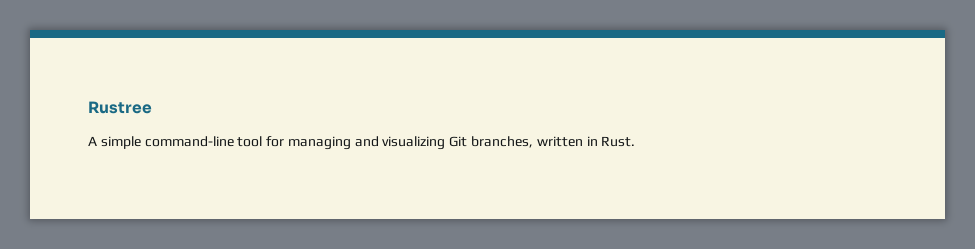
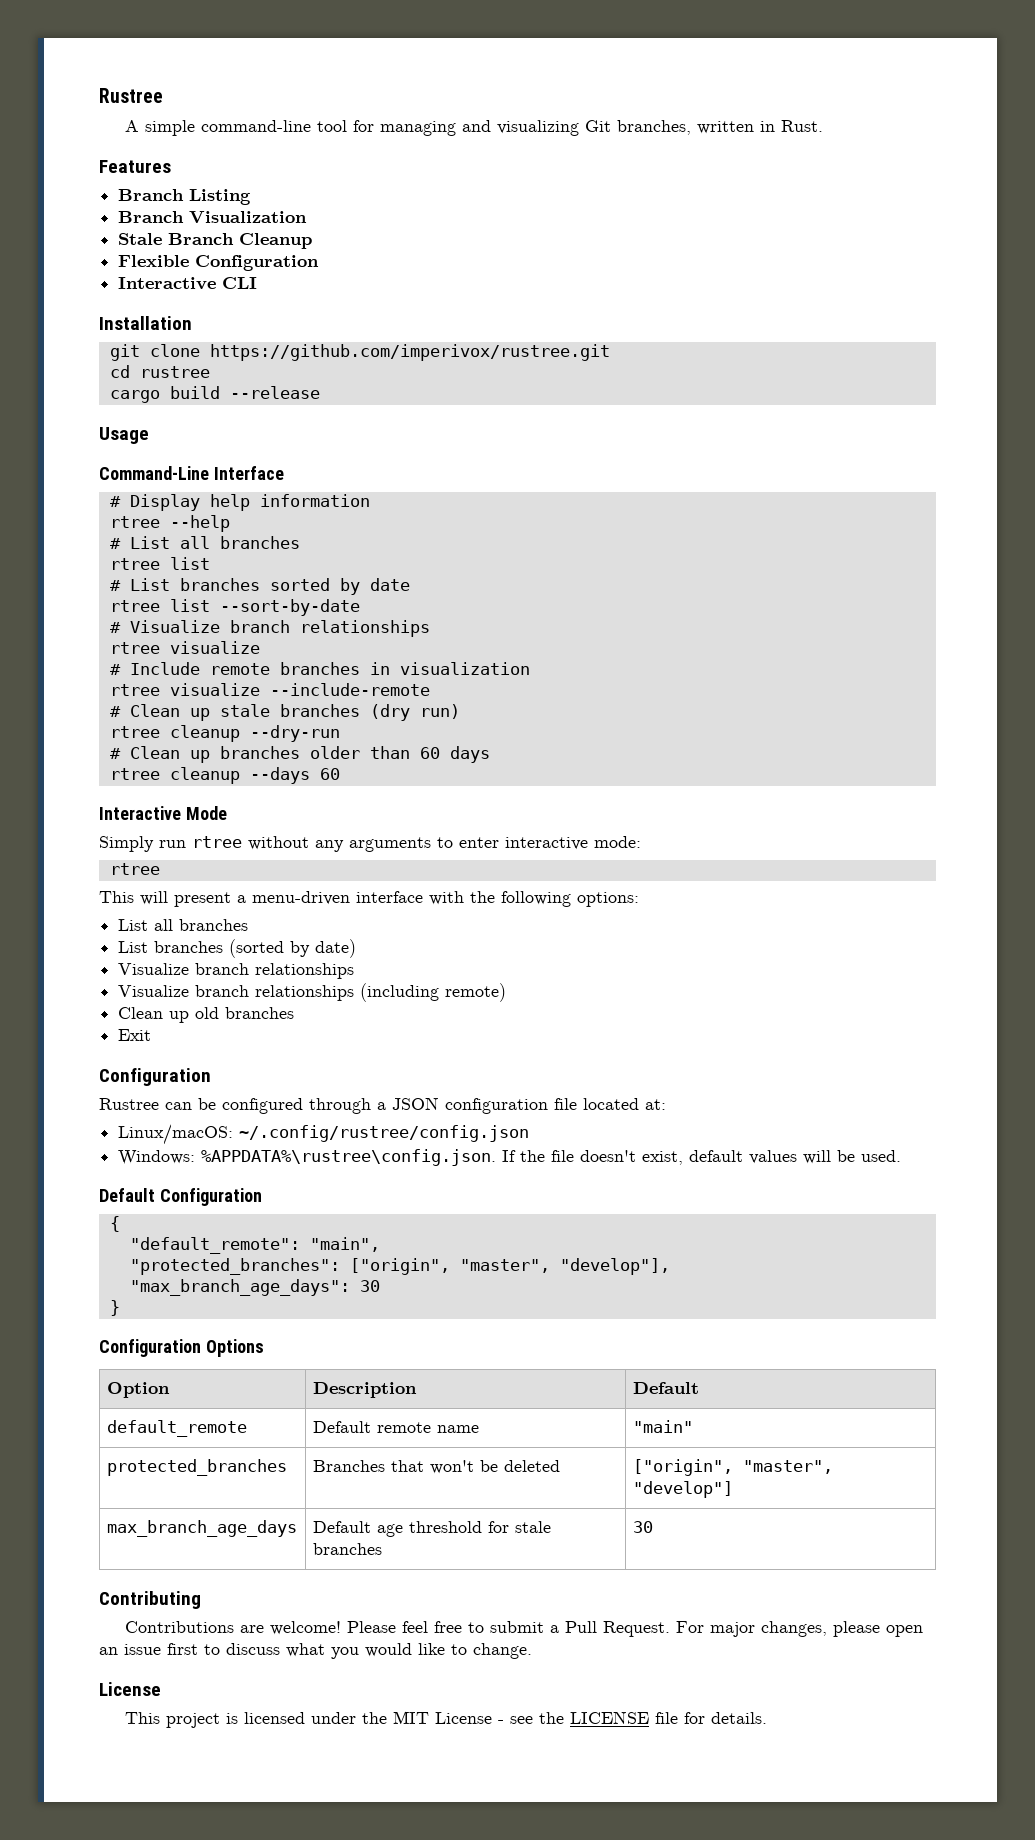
+ Features
+ Branch Listing
+ Branch Visualization
+ Stale Branch Cleanup
+ Flexible Configuration
+ Interactive CLI
+ Installation
+ git clone https://github.com/imperivox/rustree.git
+ cd rustree
+ cargo build --release
+ Usage
+ Command-Line Interface
+ # Display help information
+ rtree --help
+ # List all branches
+ rtree list
+ # List branches sorted by date
+ rtree list --sort-by-date
+ # Visualize branch relationships
+ rtree visualize
+ # Include remote branches in visualization
+ rtree visualize --include-remote
+ # Clean up stale branches (dry run)
+ rtree cleanup --dry-run
+ # Clean up branches older than 60 days
+ rtree cleanup --days 60
+ Interactive Mode
+ Simply run rtree without any arguments to enter interactive mode:
+ rtree
+ This will present a menu-driven interface with the following options:
+ List all branches
+ List branches (sorted by date)
+ Visualize branch relationships
+ Visualize branch relationships (including remote)
+ Clean up old branches
+ Exit
+ Configuration
+ Rustree can be configured through a JSON configuration file located at:
+ Linux/macOS: ~/.config/rustree/config.json
+ Windows: %APPDATA%\rustree\config.json. If the file doesn't exist, default values will be used.
+ Default Configuration
+ {
+ "default_remote": "main",
+ "protected_branches": ["origin", "master", "develop"],
+ "max_branch_age_days": 30
+ }
+ Configuration Options
+ Option | Description | Default
+ default_remote | Default remote name | "main"
+ protected_branches | Branches that won't be deleted | ["origin", "master", "develop"]
+ max_branch_age_days | Default age threshold for stale branches | 30
+ Contributing
+ Contributions are welcome! Please feel free to submit a Pull Request. For major changes, please open an issue first to discuss what you would like to change.
+ License
+ This project is licensed under the MIT License - see the LICENSE file for details.

